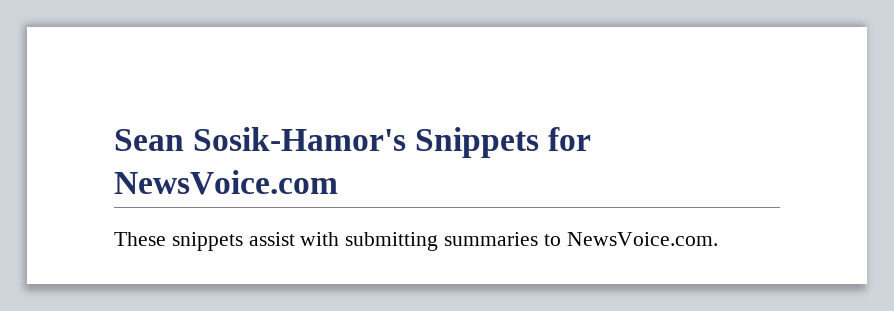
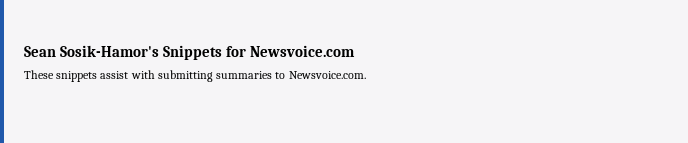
- Sean Sosik-Hamor's Snippets for NewsVoice.com
+ Sean Sosik-Hamor's Snippets for Newsvoice.com
- These snippets assist with submitting summaries to NewsVoice.com.
+ These snippets assist with submitting summaries to Newsvoice.com.

